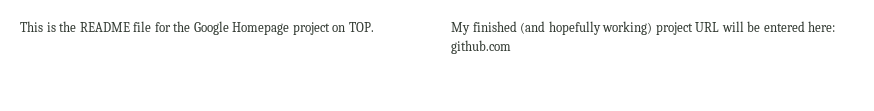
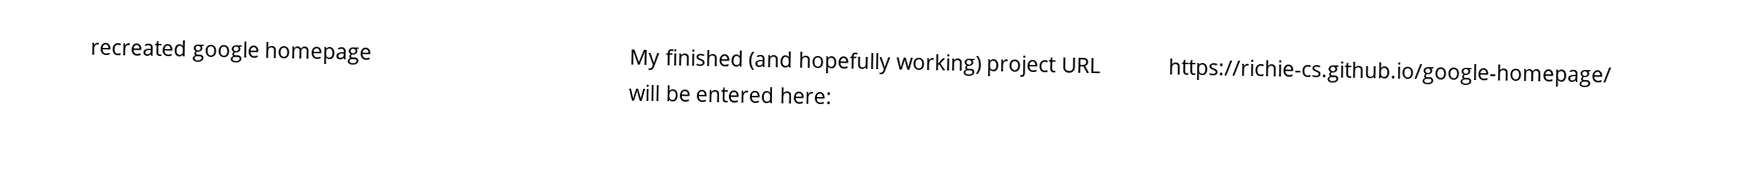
- This is the README file for the Google Homepage project on TOP.
+ recreated google homepage
- My finished (and hopefully working) project URL will be entered here: github.com
+ My finished (and hopefully working) project URL will be entered here: https://richie-cs.github.io/google-homepage/

